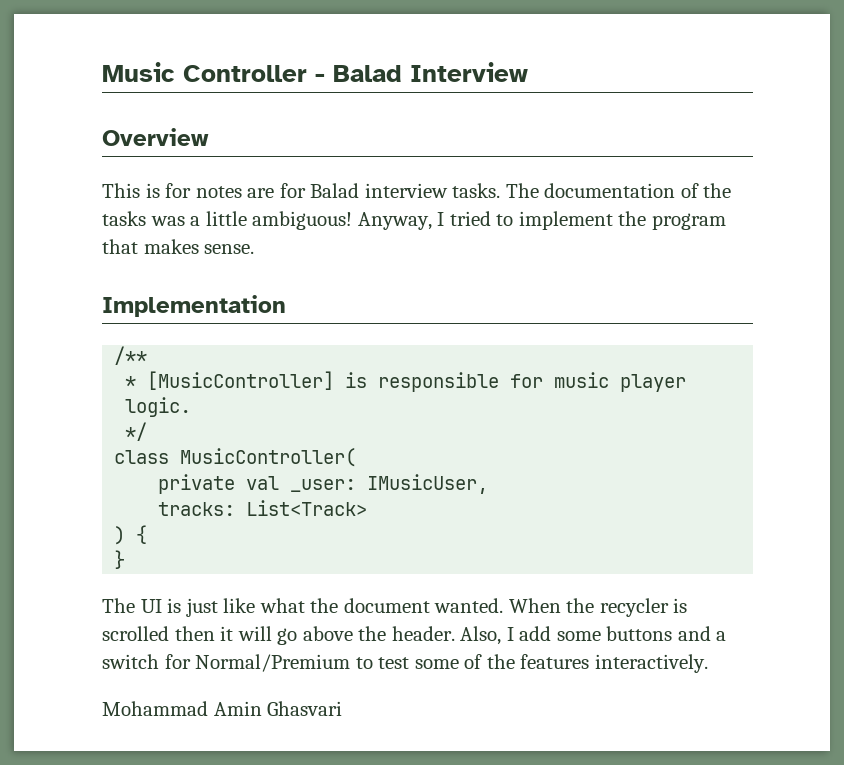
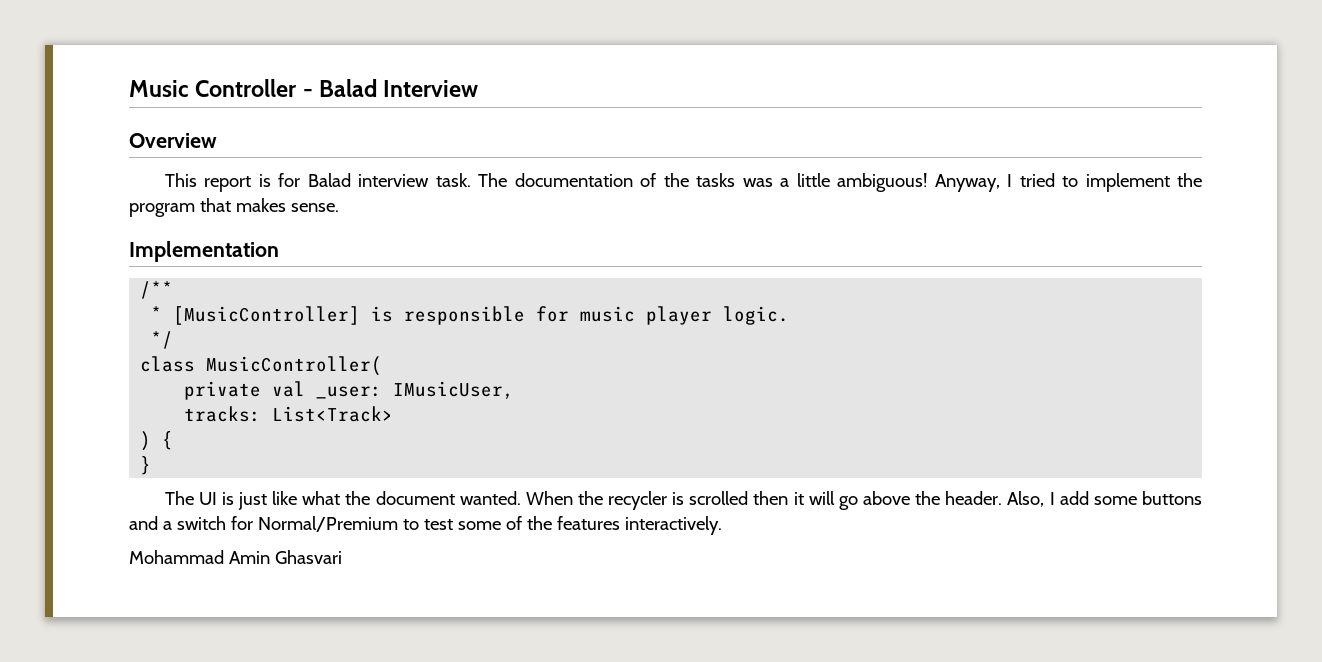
- This is for notes are for Balad interview tasks.
+ This report is for Balad interview task.

